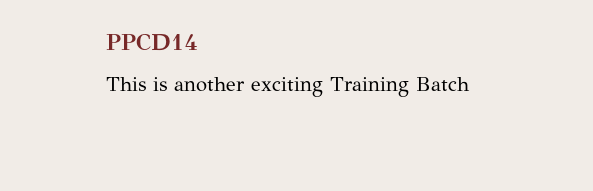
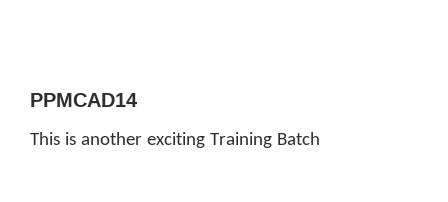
- PPCD14
+ PPMCAD14

